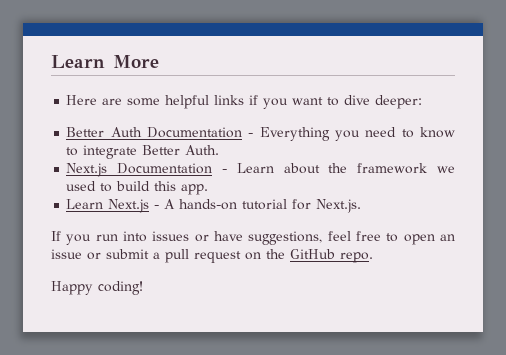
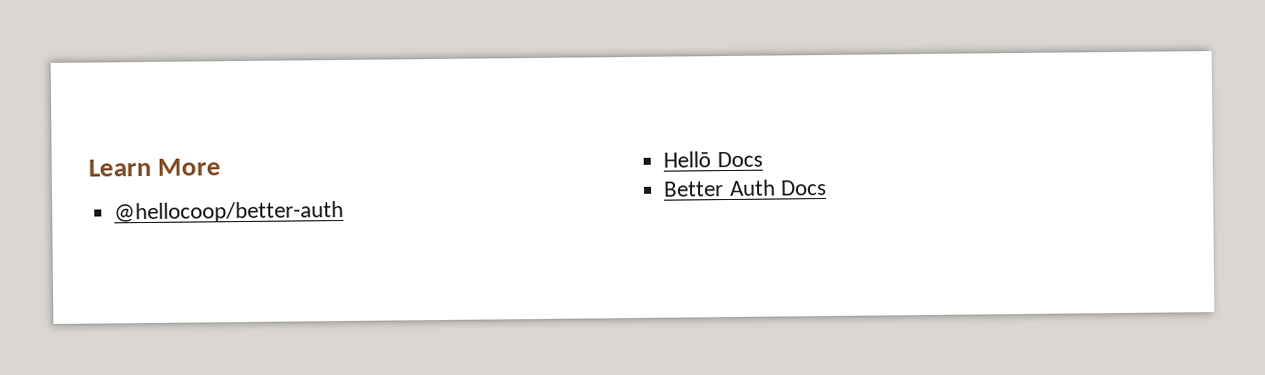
- Here are some helpful links if you want to dive deeper:
- Better Auth Documentation - Everything you need to know to integrate Better Auth.
- Next.js Documentation - Learn about the framework we used to build this app.
- Learn Next.js - A hands-on tutorial for Next.js.
- If you run into issues or have suggestions, feel free to open an issue or submit a pull request on the GitHub repo.
- Happy coding!
+ @hellocoop/better-auth
+ Hellō Docs
+ Better Auth Docs

